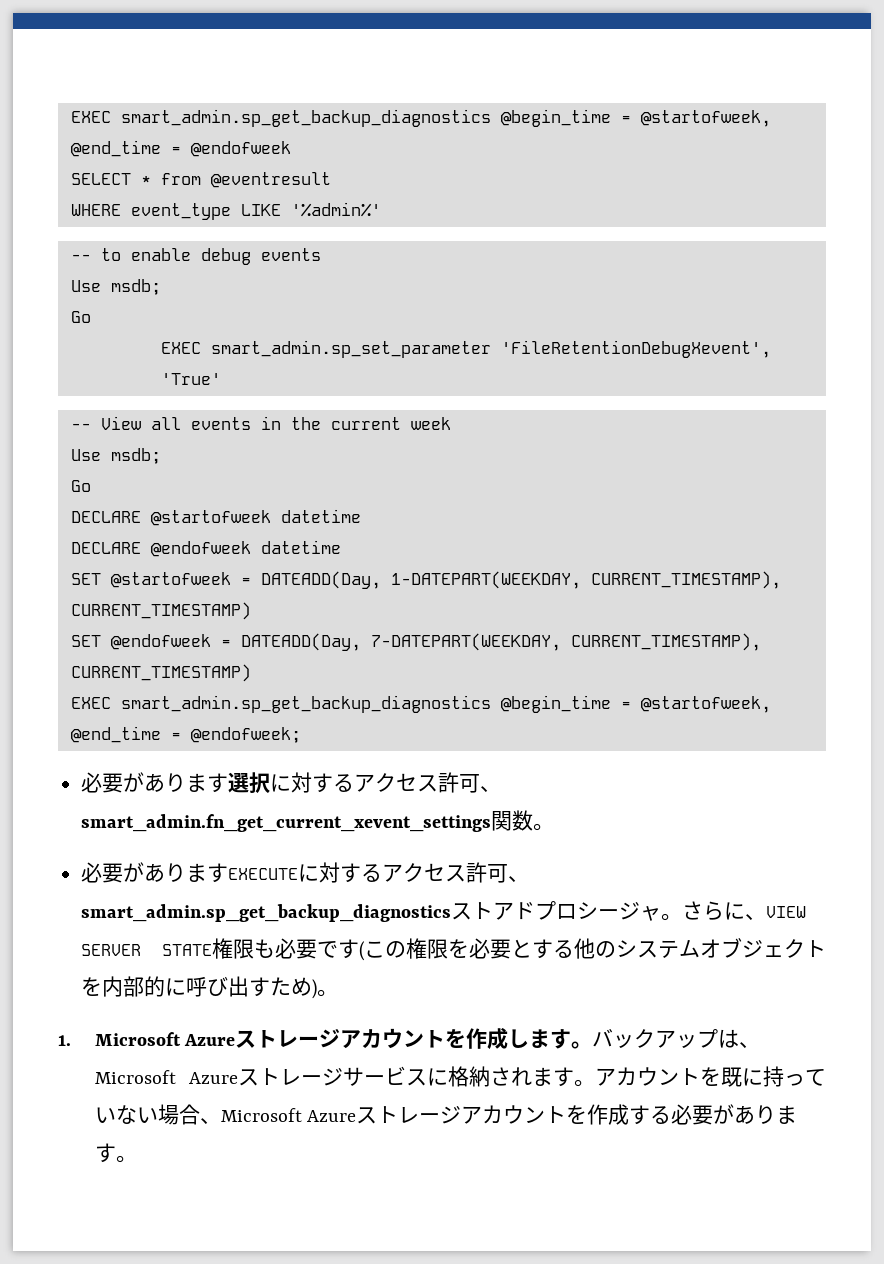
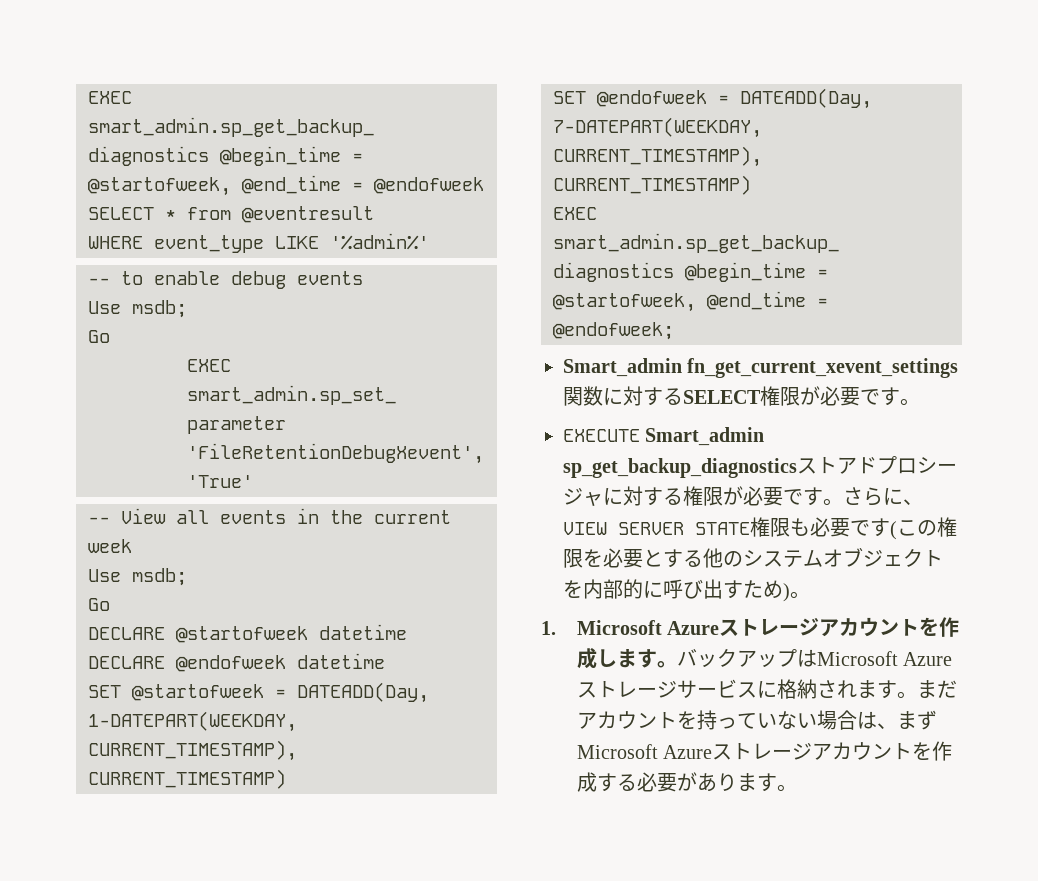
- 必要があります選択に対するアクセス許可、smart_admin.fn_get_current_xevent_settings関数。
- 必要がありますEXECUTEに対するアクセス許可、smart_admin.sp_get_backup_diagnosticsストアドプロシージャ。
+ Smart_admin fn_get_current_xevent_settings関数に対するSELECT権限が必要です。
+ EXECUTE Smart_admin sp_get_backup_diagnosticsストアドプロシージャに対する権限が必要です。
- バックアップは、Microsoft Azureストレージサービスに格納されます。
+ バックアップはMicrosoft Azureストレージサービスに格納されます。
- アカウントを既に持っていない場合、Microsoft Azureストレージアカウントを作成する必要があります。
+ まだアカウントを持っていない場合は、まずMicrosoft Azureストレージアカウントを作成する必要があります。

